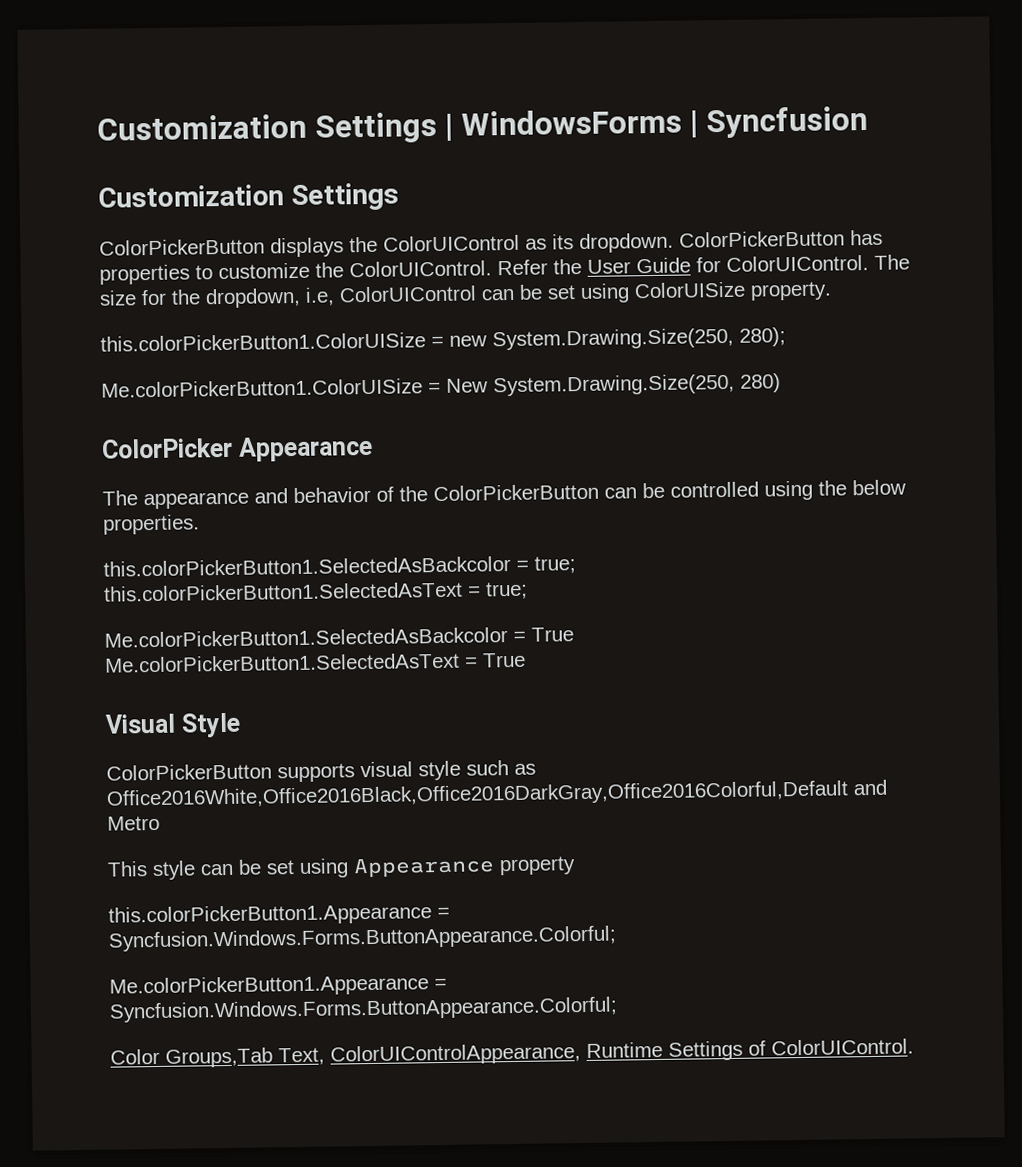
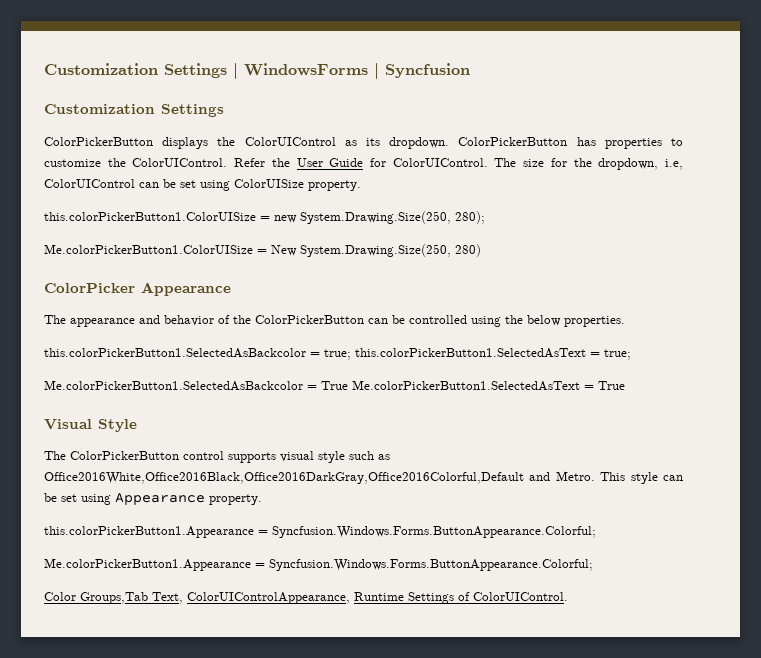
- ColorPickerButton supports visual style such as Office2016White,Office2016Black,Office2016DarkGray,Office2016Colorful,Default and Metro
- This style can be set using Appearance property
+ The ColorPickerButton control supports visual style such as Office2016White,Office2016Black,Office2016DarkGray,Office2016Colorful,Default and Metro. This style can be set using Appearance property.

